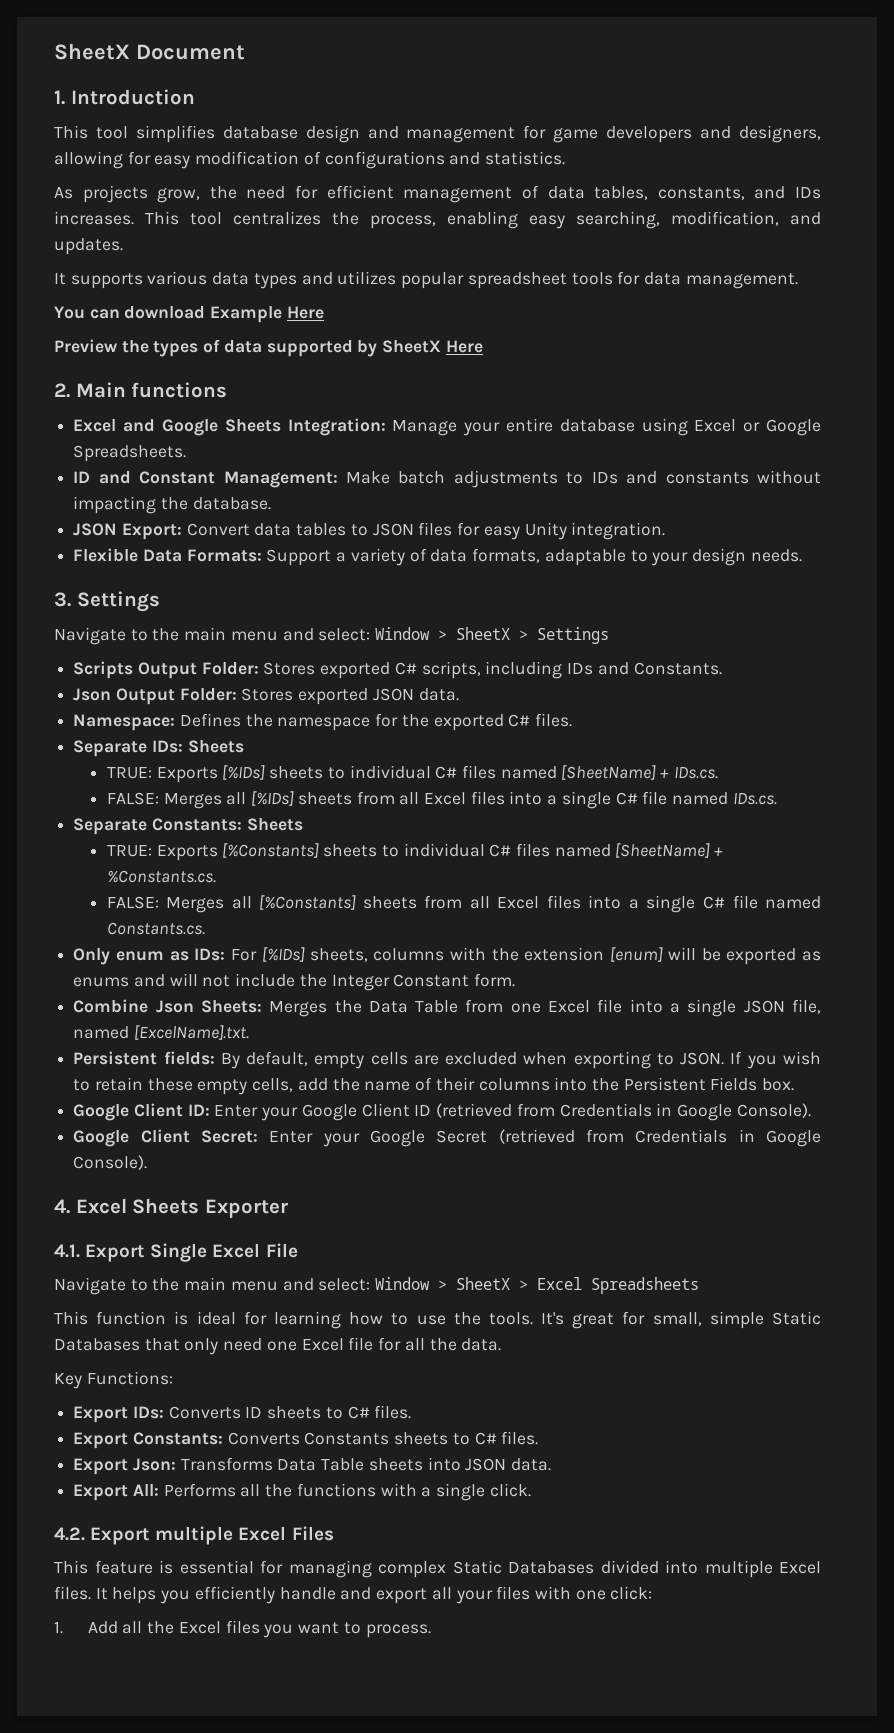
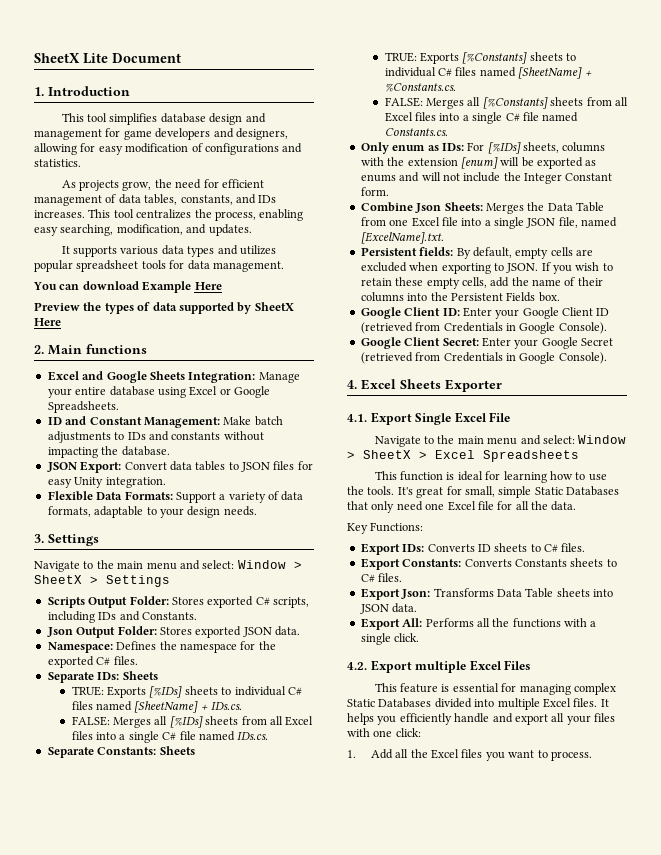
- SheetX Document
+ SheetX Lite Document

